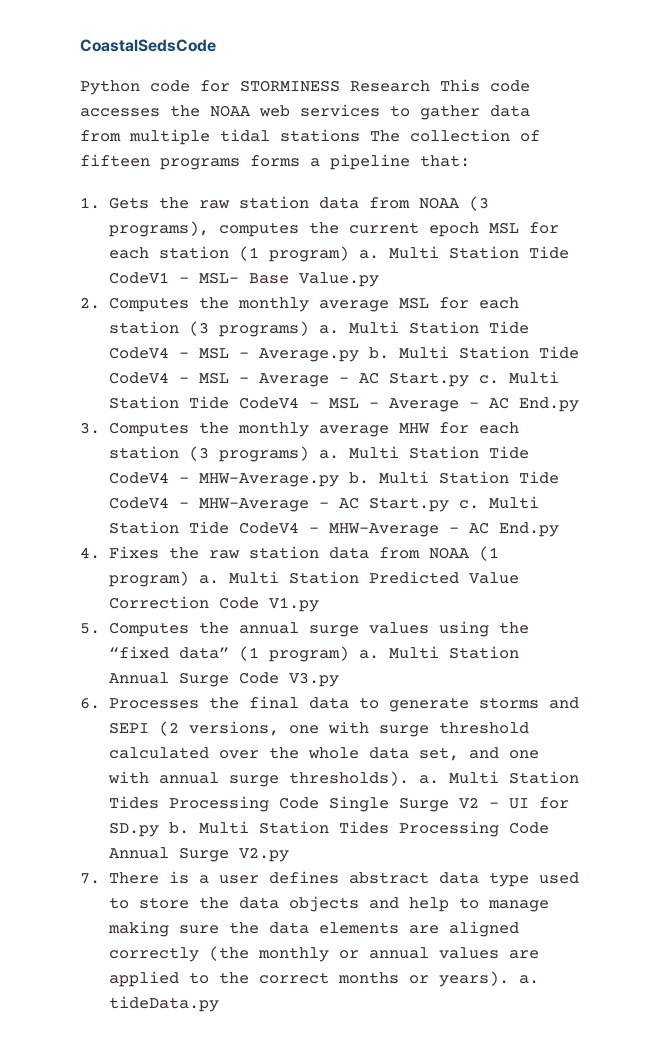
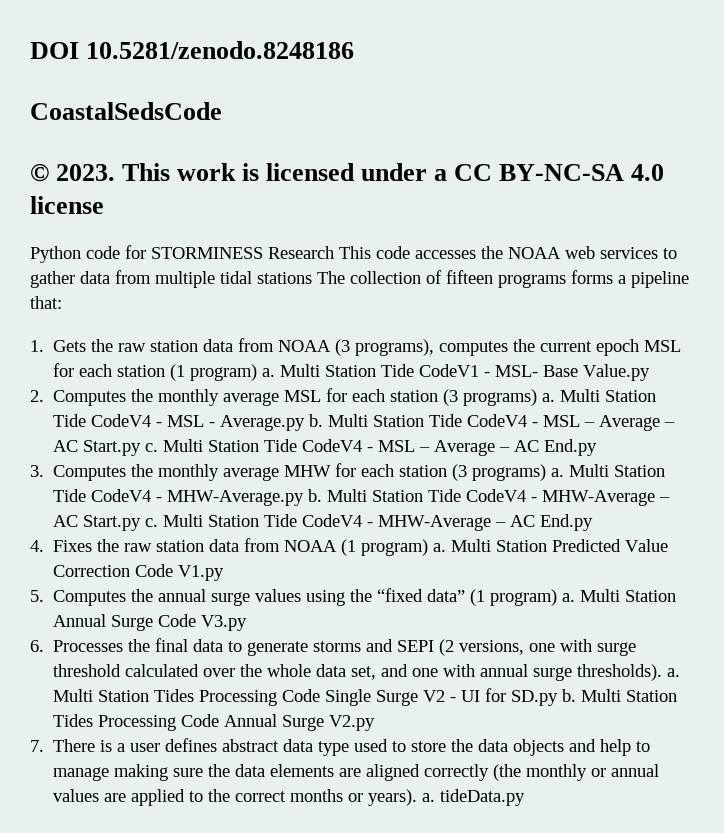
+ DOI 10.5281/zenodo.8248186
+ © 2023. This work is licensed under a CC BY-NC-SA 4.0 license

